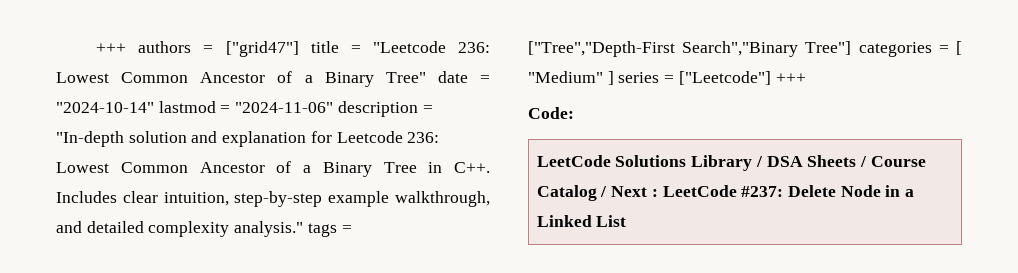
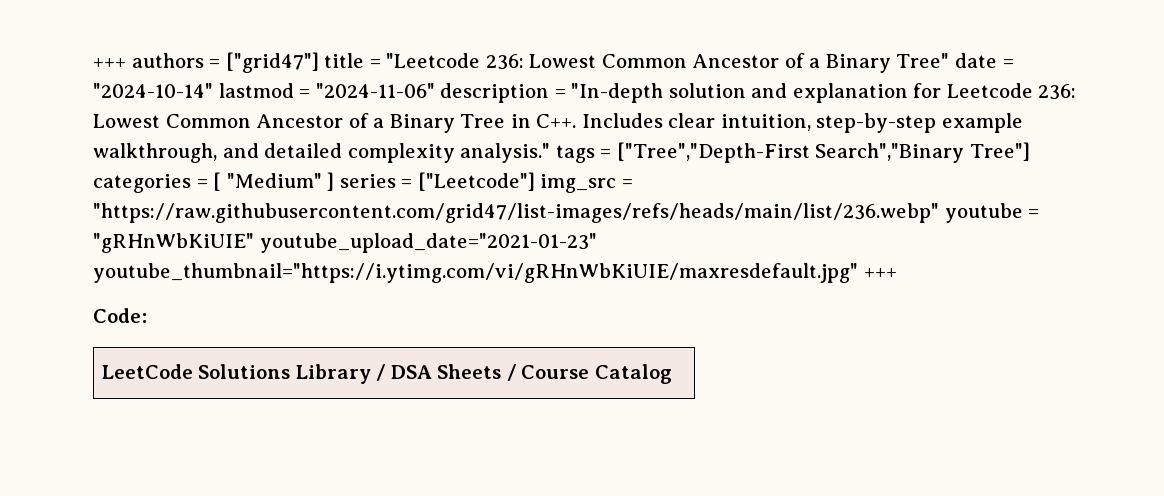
- Lowest Common Ancestor of a Binary Tree in C++. Includes clear intuition, step-by-step example walkthrough, and detailed complexity analysis." tags = ["Tree","Depth-First Search","Binary Tree"] categories = [ "Medium" ] series = ["Leetcode"] +++
+ Lowest Common Ancestor of a Binary Tree in C++. Includes clear intuition, step-by-step example walkthrough, and detailed complexity analysis." tags = ["Tree","Depth-First Search","Binary Tree"] categories = [ "Medium" ] series = ["Leetcode"] img_src = "https://raw.githubusercontent.com/grid47/list-images/refs/heads/main/list/236.webp" youtube = "gRHnWbKiUIE" youtube_upload_date="2021-01-23" youtube_thumbnail="https://i.ytimg.com/vi/gRHnWbKiUIE/maxresdefault.jpg" +++
- LeetCode Solutions Library / DSA Sheets / Course Catalog / Next : LeetCode #237: Delete Node in a Linked List
+ LeetCode Solutions Library / DSA Sheets / Course Catalog

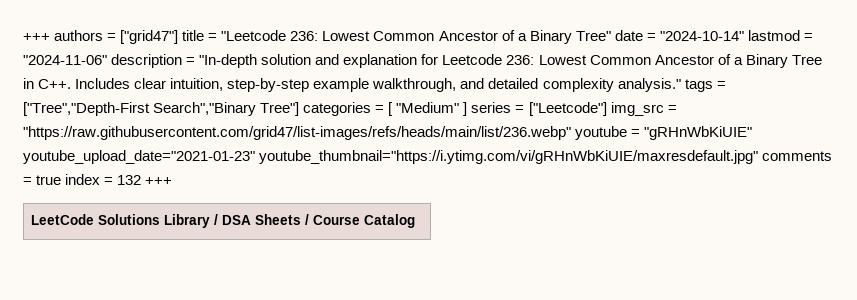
- Lowest Common Ancestor of a Binary Tree in C++. Includes clear intuition, step-by-step example walkthrough, and detailed complexity analysis." tags = ["Tree","Depth-First Search","Binary Tree"] categories = [ "Medium" ] series = ["Leetcode"] img_src = "https://raw.githubusercontent.com/grid47/list-images/refs/heads/main/list/236.webp" youtube = "gRHnWbKiUIE" youtube_upload_date="2021-01-23" youtube_thumbnail="https://i.ytimg.com/vi/gRHnWbKiUIE/maxresdefault.jpg" +++
- Code:
+ Lowest Common Ancestor of a Binary Tree in C++. Includes clear intuition, step-by-step example walkthrough, and detailed complexity analysis." tags = ["Tree","Depth-First Search","Binary Tree"] categories = [ "Medium" ] series = ["Leetcode"] img_src = "https://raw.githubusercontent.com/grid47/list-images/refs/heads/main/list/236.webp" youtube = "gRHnWbKiUIE" youtube_upload_date="2021-01-23" youtube_thumbnail="https://i.ytimg.com/vi/gRHnWbKiUIE/maxresdefault.jpg" comments = true index = 132 +++

